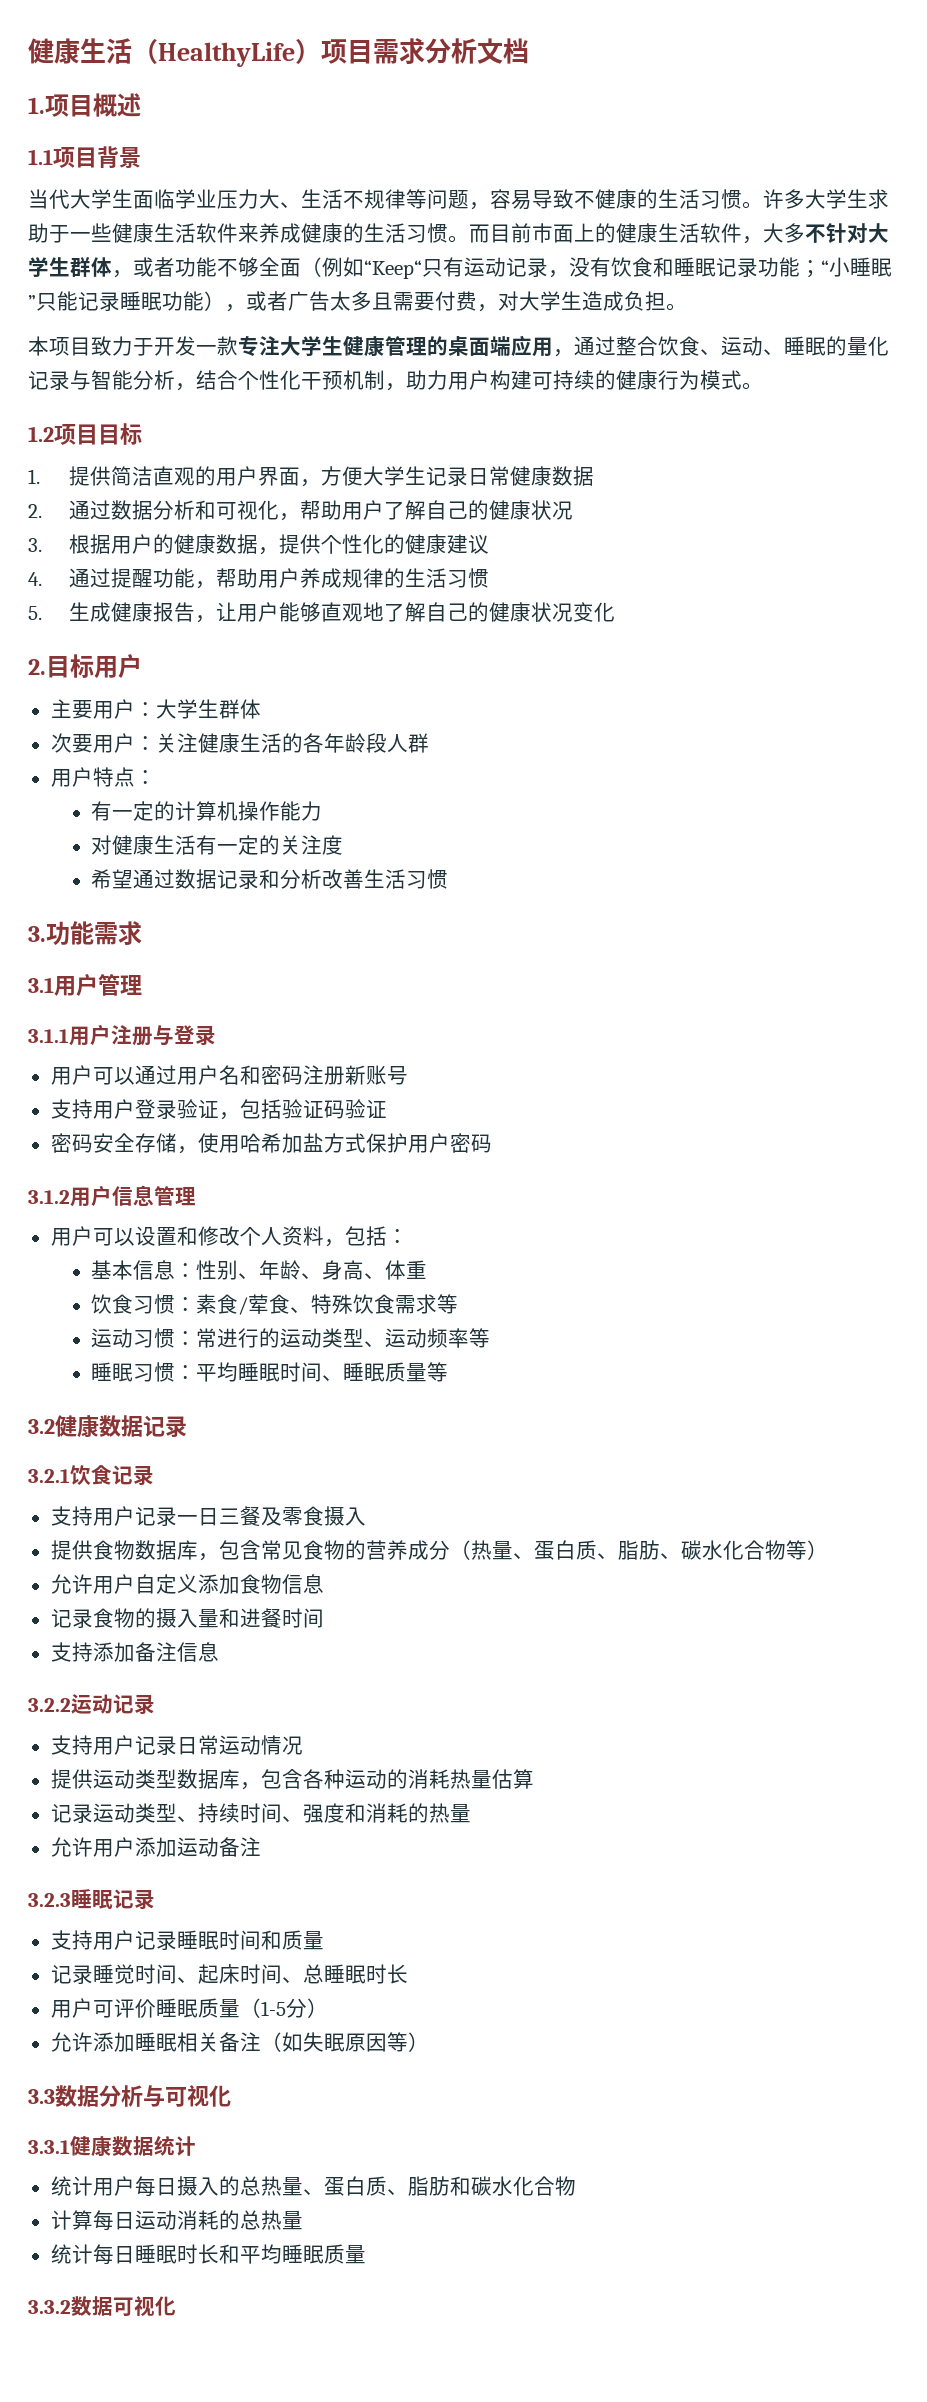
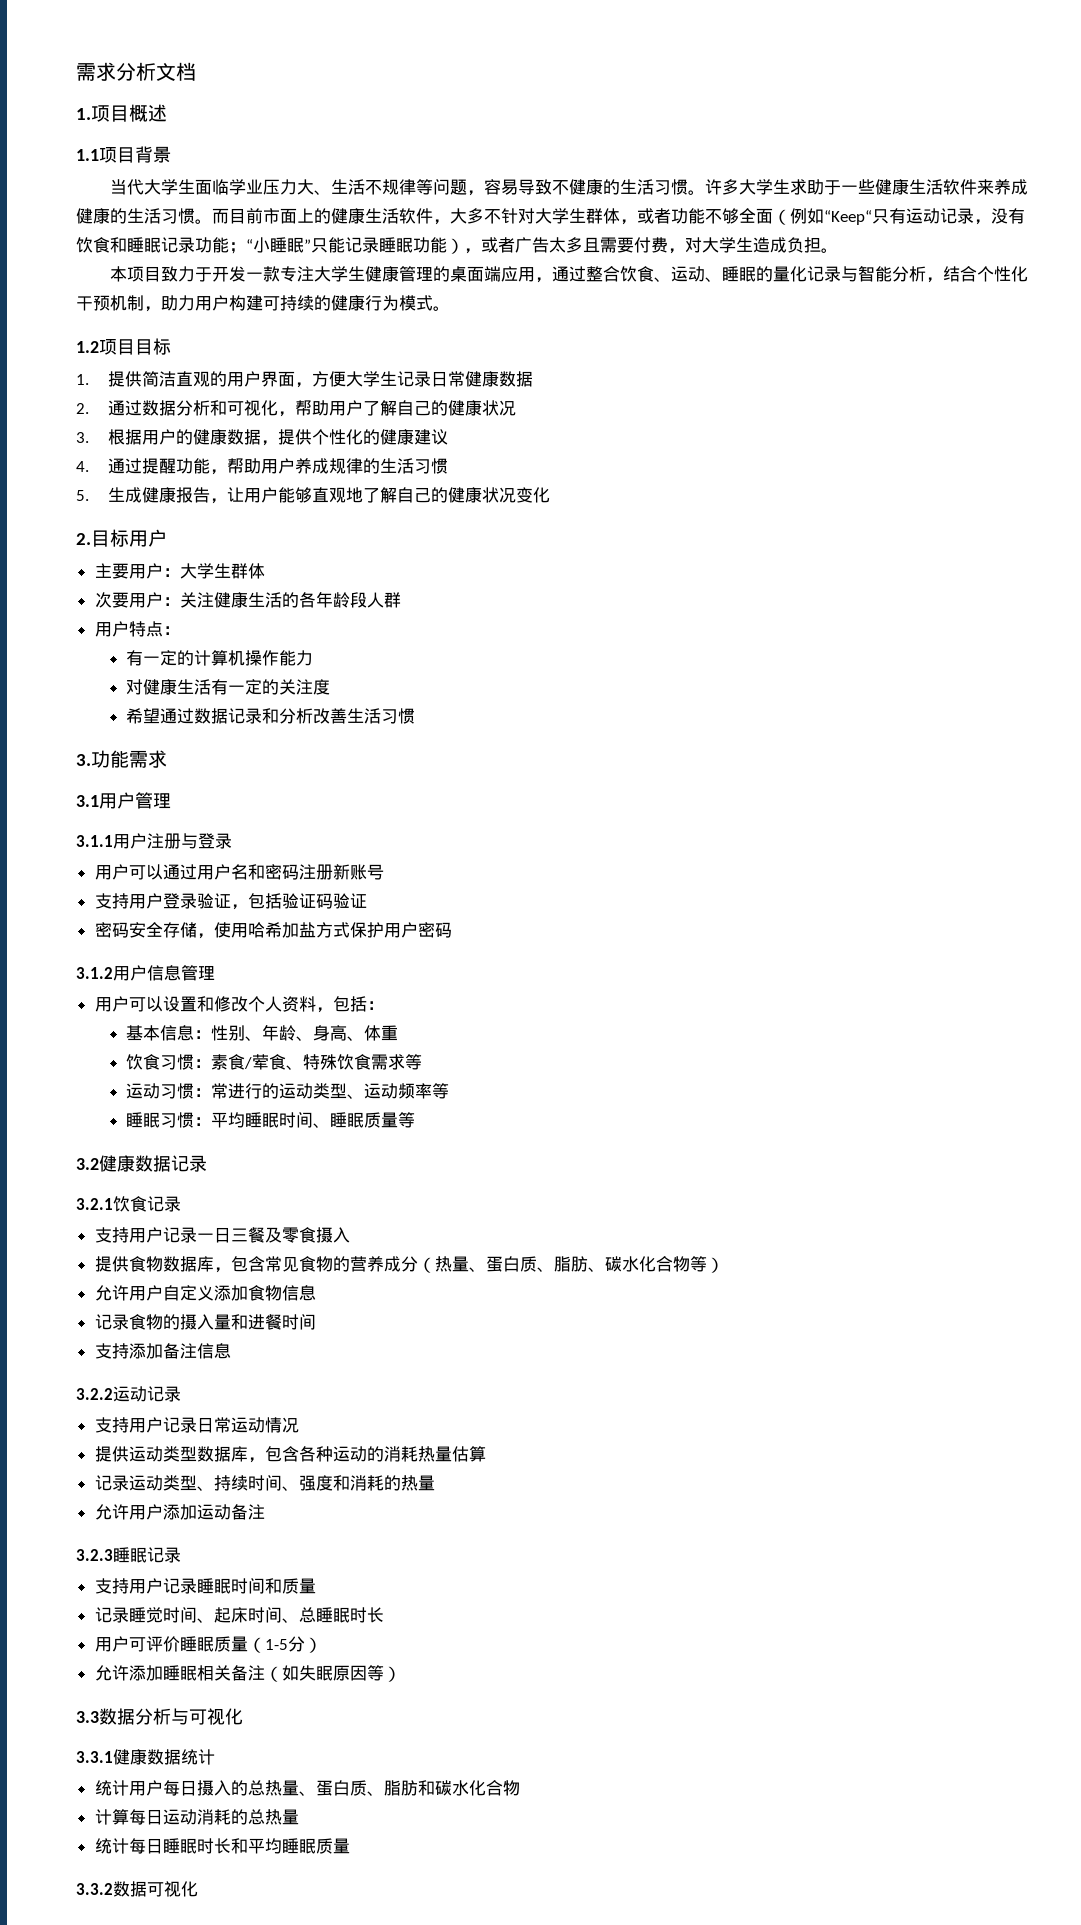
- 健康生活（HealthyLife）项目需求分析文档
+ 需求分析文档

